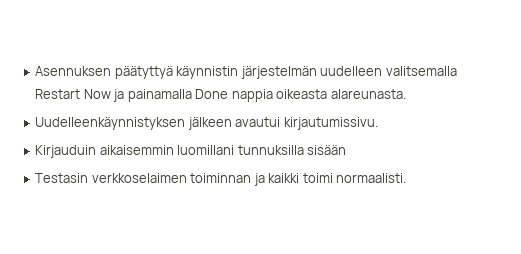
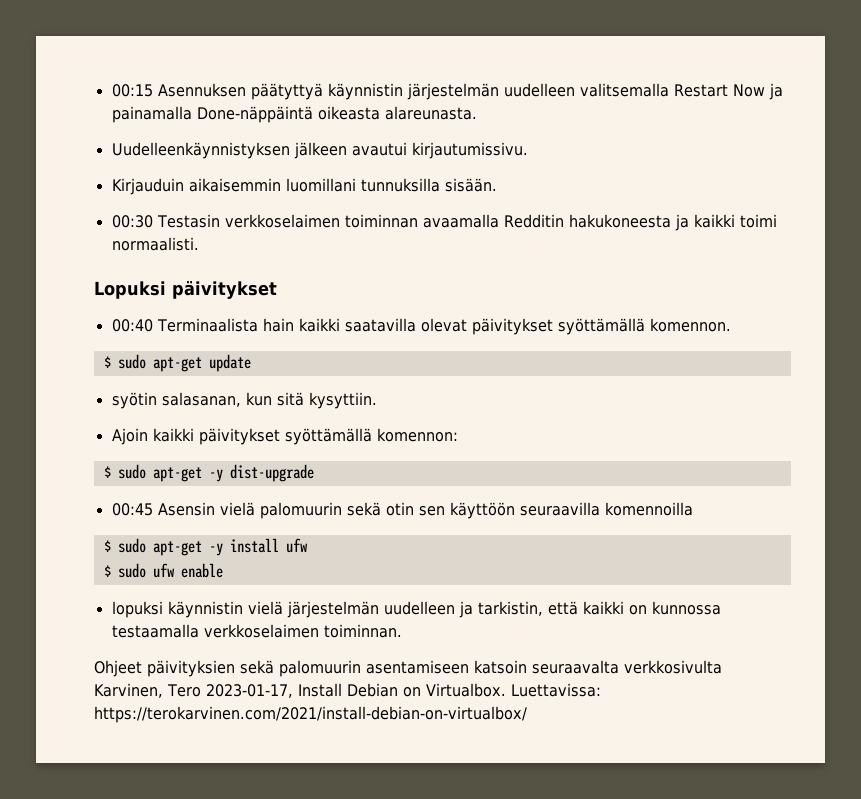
- Asennuksen päätyttyä käynnistin järjestelmän uudelleen valitsemalla Restart Now ja painamalla Done nappia oikeasta alareunasta.
+ 00:15 Asennuksen päätyttyä käynnistin järjestelmän uudelleen valitsemalla Restart Now ja painamalla Done-näppäintä oikeasta alareunasta.
- Kirjauduin aikaisemmin luomillani tunnuksilla sisään
- Testasin verkkoselaimen toiminnan ja kaikki toimi normaalisti.
+ Kirjauduin aikaisemmin luomillani tunnuksilla sisään.
+ 00:30 Testasin verkkoselaimen toiminnan avaamalla Redditin hakukoneesta ja kaikki toimi normaalisti.
+ Lopuksi päivitykset
+ 00:40 Terminaalista hain kaikki saatavilla olevat päivitykset syöttämällä komennon.
+ $ sudo apt-get update
+ syötin salasanan, kun sitä kysyttiin.
+ Ajoin kaikki päivitykset syöttämällä komennon:
+ $ sudo apt-get -y dist-upgrade
+ 00:45 Asensin vielä palomuurin sekä otin sen käyttöön seuraavilla komennoilla
+ $ sudo apt-get -y install ufw
+ $ sudo ufw enable
+ lopuksi käynnistin vielä järjestelmän uudelleen ja tarkistin, että kaikki on kunnossa testaamalla verkkoselaimen toiminnan.
+ Ohjeet päivityksien sekä palomuurin asentamiseen katsoin seuraavalta verkkosivulta Karvinen, Tero 2023-01-17, Install Debian on Virtualbox. Luettavissa: https://terokarvinen.com/2021/install-debian-on-virtualbox/

